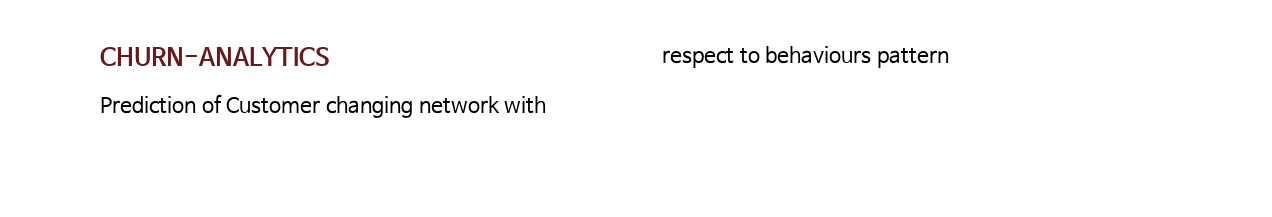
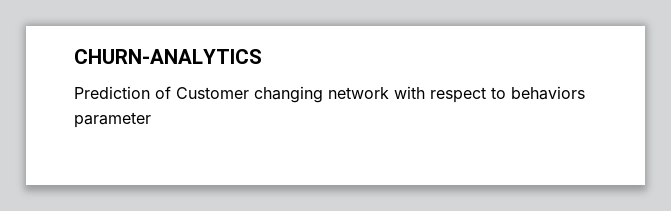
- Prediction of Customer changing network with respect to behaviours pattern
+ Prediction of Customer changing network with respect to behaviors parameter

